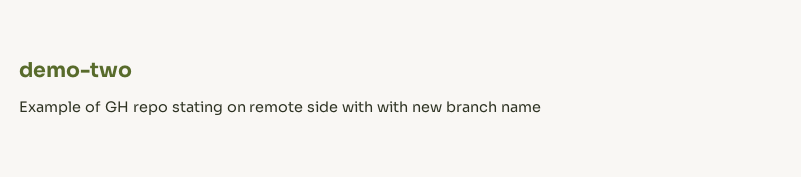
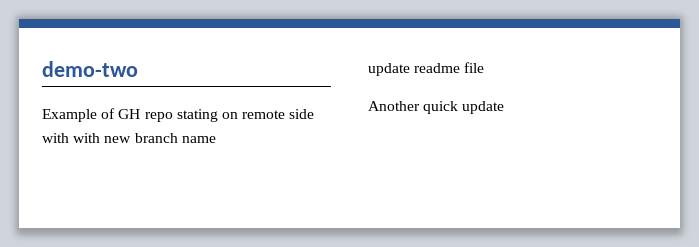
+ update readme file
+ Another quick update

